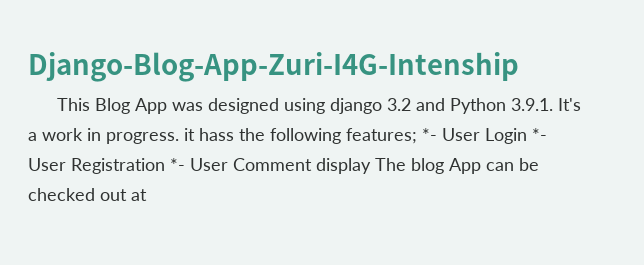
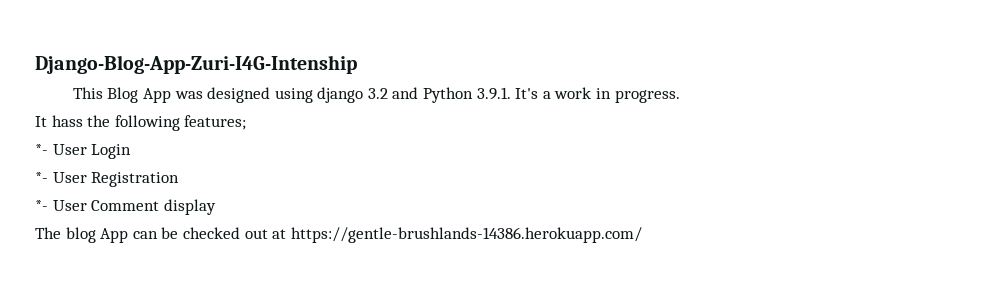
- This Blog App was designed using django 3.2 and Python 3.9.1. It's a work in progress. it hass the following features; *- User Login *- User Registration *- User Comment display The blog App can be checked out at
+ This Blog App was designed using django 3.2 and Python 3.9.1. It's a work in progress.
+ It hass the following features;
+ *- User Login
+ *- User Registration
+ *- User Comment display
+ The blog App can be checked out at https://gentle-brushlands-14386.herokuapp.com/

